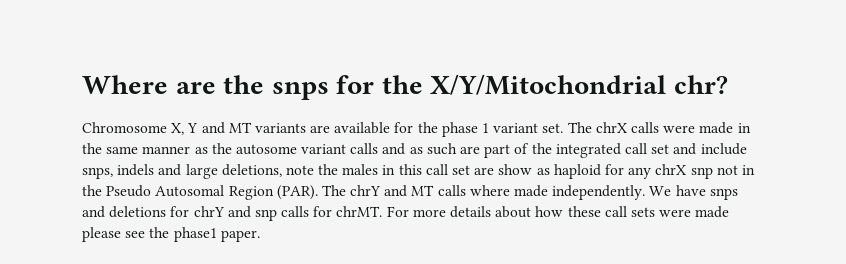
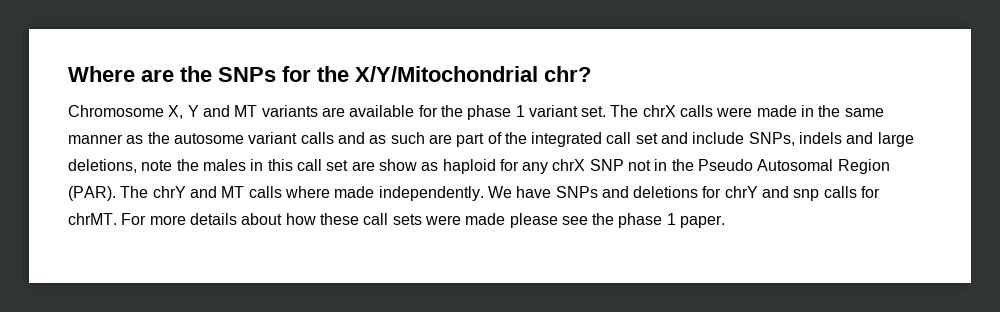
- Where are the snps for the X/Y/Mitochondrial chr?
+ Where are the SNPs for the X/Y/Mitochondrial chr?
- The chrX calls were made in the same manner as the autosome variant calls and as such are part of the integrated call set and include snps, indels and large deletions, note the males in this call set are show as haploid for any chrX snp not in the Pseudo Autosomal Region (PAR).
+ The chrX calls were made in the same manner as the autosome variant calls and as such are part of the integrated call set and include SNPs, indels and large deletions, note the males in this call set are show as haploid for any chrX SNP not in the Pseudo Autosomal Region (PAR).
- We have snps and deletions for chrY and snp calls for chrMT.
+ We have SNPs and deletions for chrY and snp calls for chrMT.
- For more details about how these call sets were made please see the phase1 paper.
+ For more details about how these call sets were made please see the phase 1 paper.

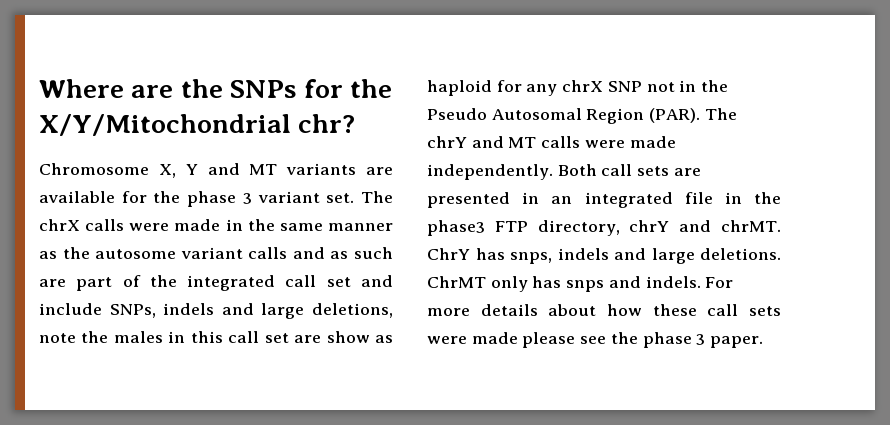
- Chromosome X, Y and MT variants are available for the phase 1 variant set.
+ Chromosome X, Y and MT variants are available for the phase 3 variant set.
- The chrY and MT calls where made independently.
+ The chrY and MT calls were made independently.
- We have SNPs and deletions for chrY and snp calls for chrMT.
+ Both call sets are presented in an integrated file in the phase3 FTP directory, chrY and chrMT. ChrY has snps, indels and large deletions. ChrMT only has snps and indels.
- For more details about how these call sets were made please see the phase 1 paper.
+ For more details about how these call sets were made please see the phase 3 paper.

